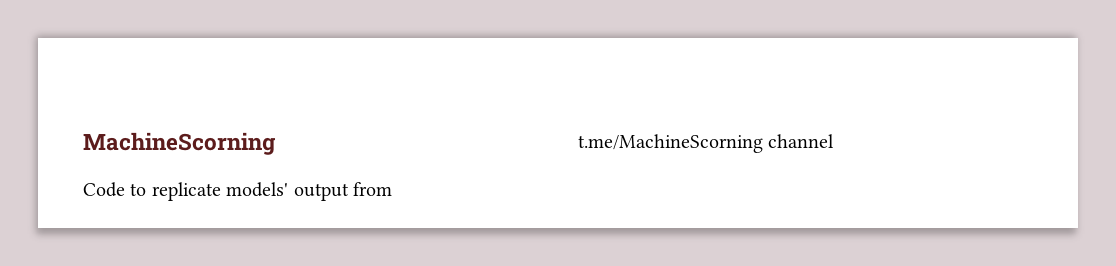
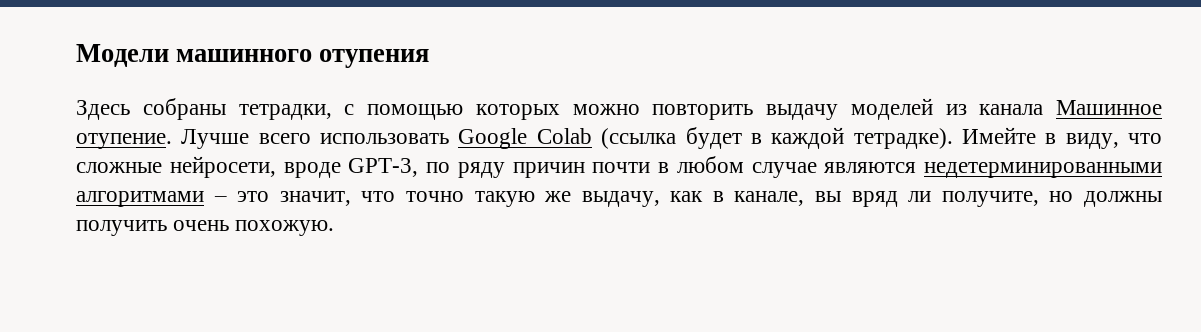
- MachineScorning
- Сode to replicate models' output from t.me/MachineScorning channel
+ Mодели машинного отупения
+ Здесь собраны тетрадки, с помощью которых можно повторить выдачу моделей из канала Машинное отупение. Лучше всего использовать Google Colab (ссылка будет в каждой тетрадке). Имейте в виду, что сложные нейросети, вроде GPT-3, по ряду причин почти в любом случае являются недетерминированными алгоритмами – это значит, что точно такую же выдачу, как в канале, вы вряд ли получите, но должны получить очень похожую.

